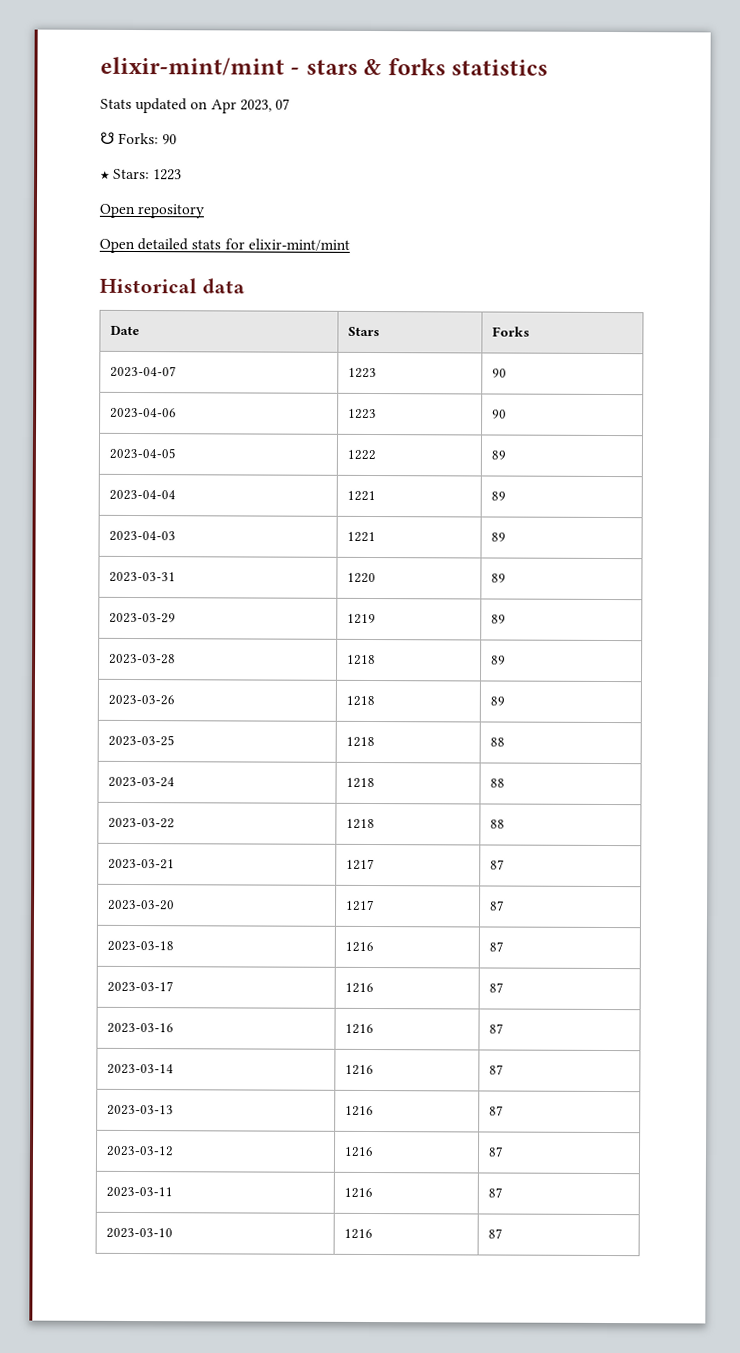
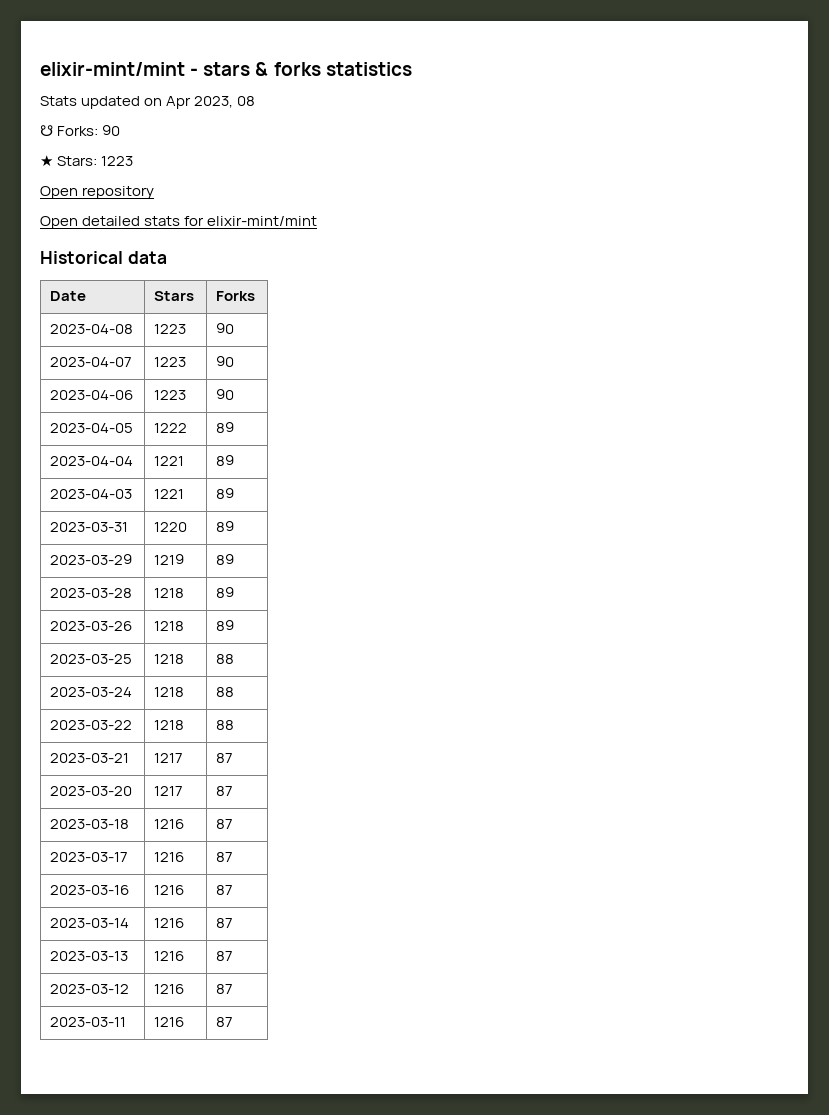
- Stats updated on Apr 2023, 07
+ Stats updated on Apr 2023, 08
+ 2023-04-08 | 1223 | 90
- 2023-03-10 | 1216 | 87

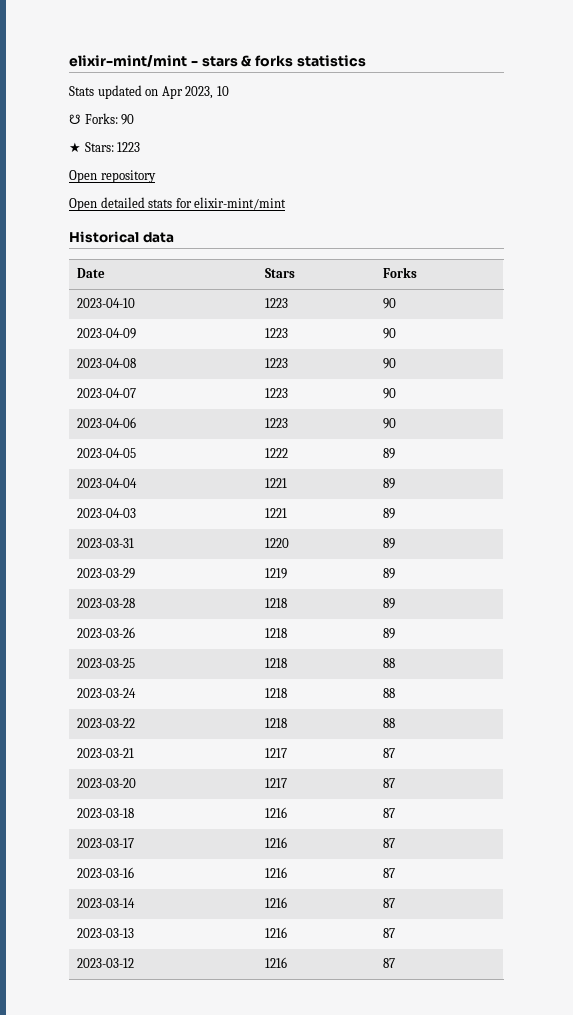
- Stats updated on Apr 2023, 08
+ Stats updated on Apr 2023, 10
+ 2023-04-10 | 1223 | 90
+ 2023-04-09 | 1223 | 90
- 2023-03-11 | 1216 | 87

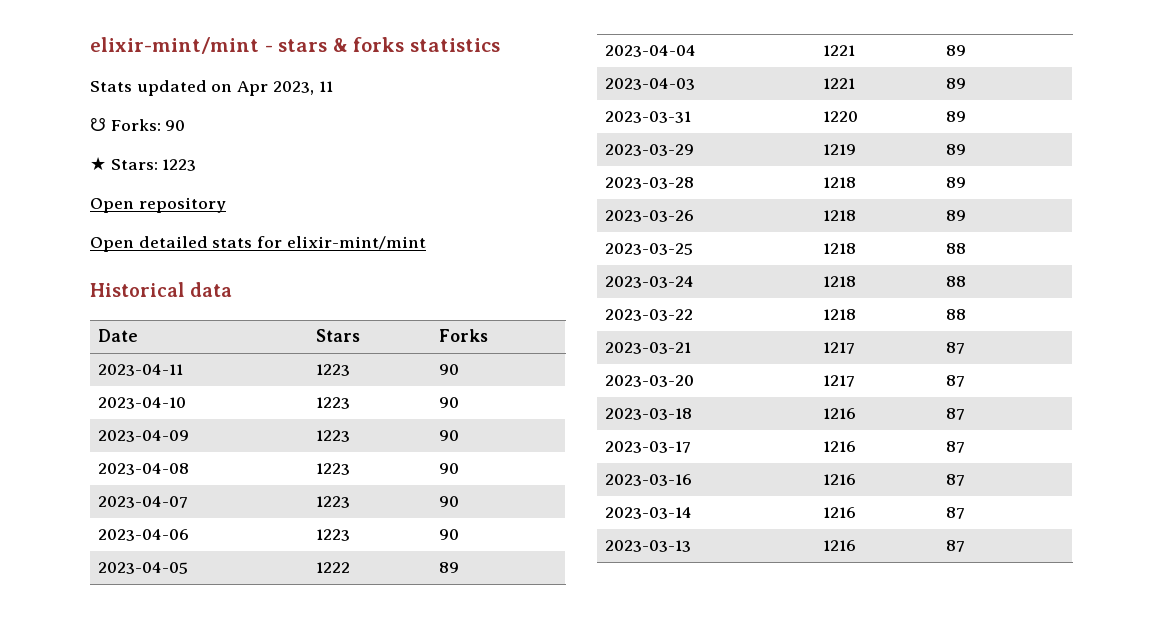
- Stats updated on Apr 2023, 10
+ Stats updated on Apr 2023, 11
+ 2023-04-11 | 1223 | 90
- 2023-03-12 | 1216 | 87

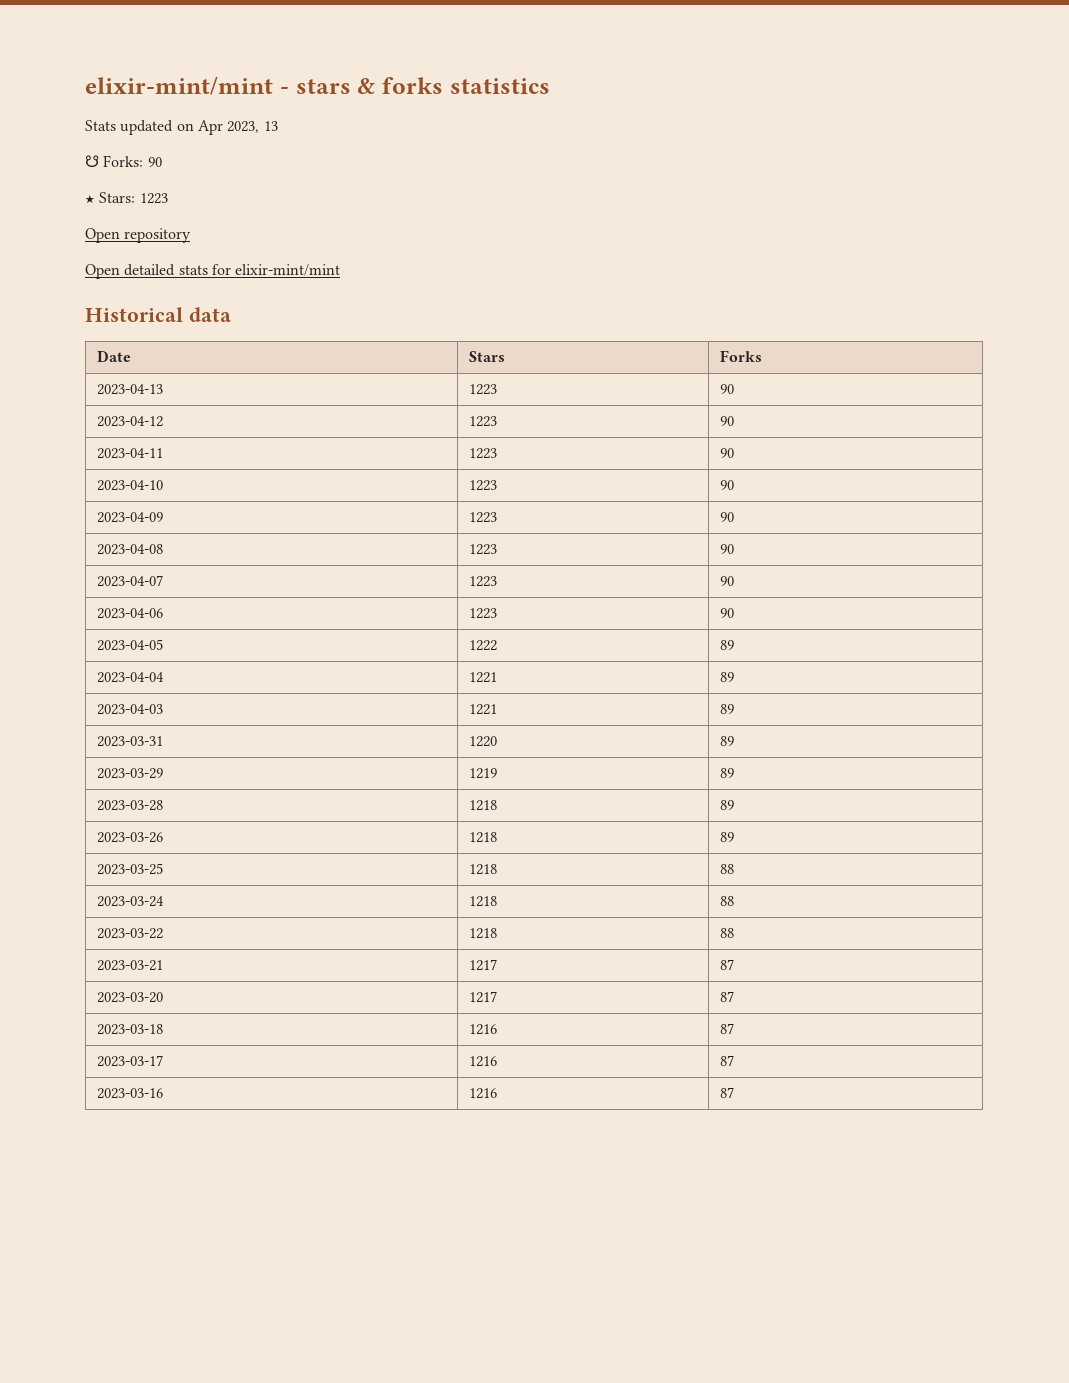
- Stats updated on Apr 2023, 11
+ Stats updated on Apr 2023, 13
+ 2023-04-13 | 1223 | 90
+ 2023-04-12 | 1223 | 90
- 2023-03-14 | 1216 | 87
- 2023-03-13 | 1216 | 87

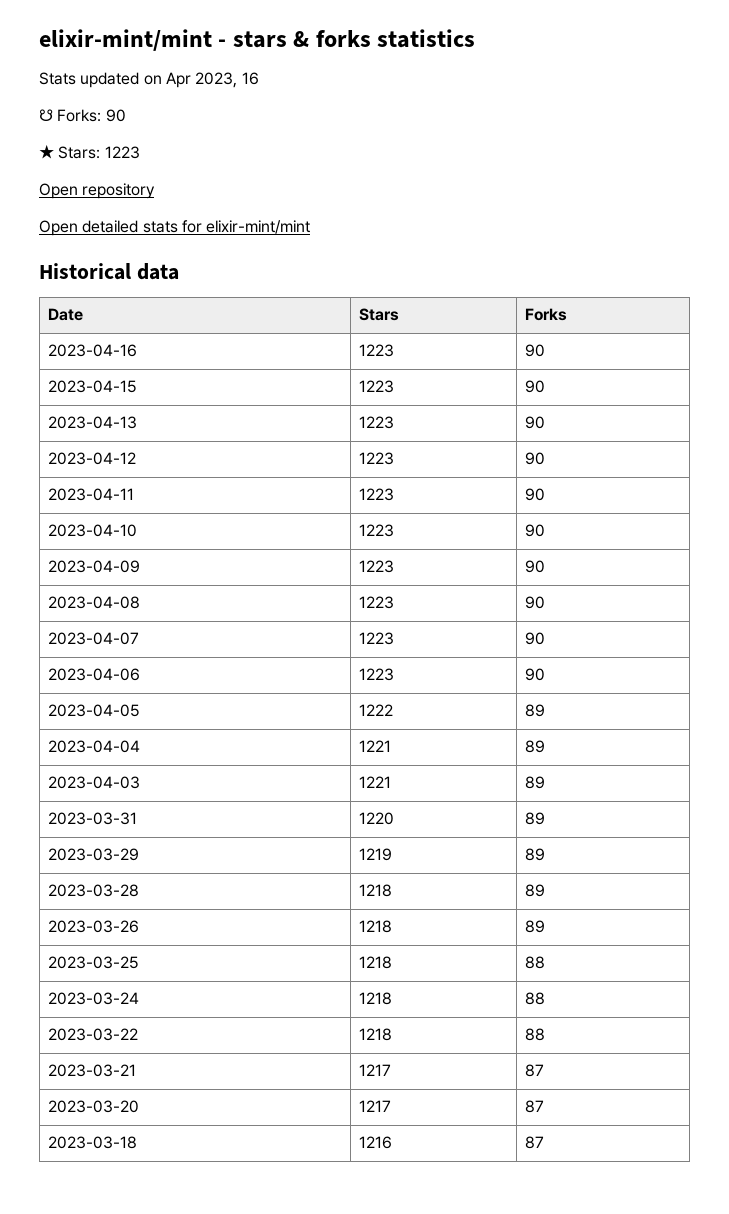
- Stats updated on Apr 2023, 13
+ Stats updated on Apr 2023, 16
+ 2023-04-16 | 1223 | 90
+ 2023-04-15 | 1223 | 90
- 2023-03-17 | 1216 | 87
- 2023-03-16 | 1216 | 87

